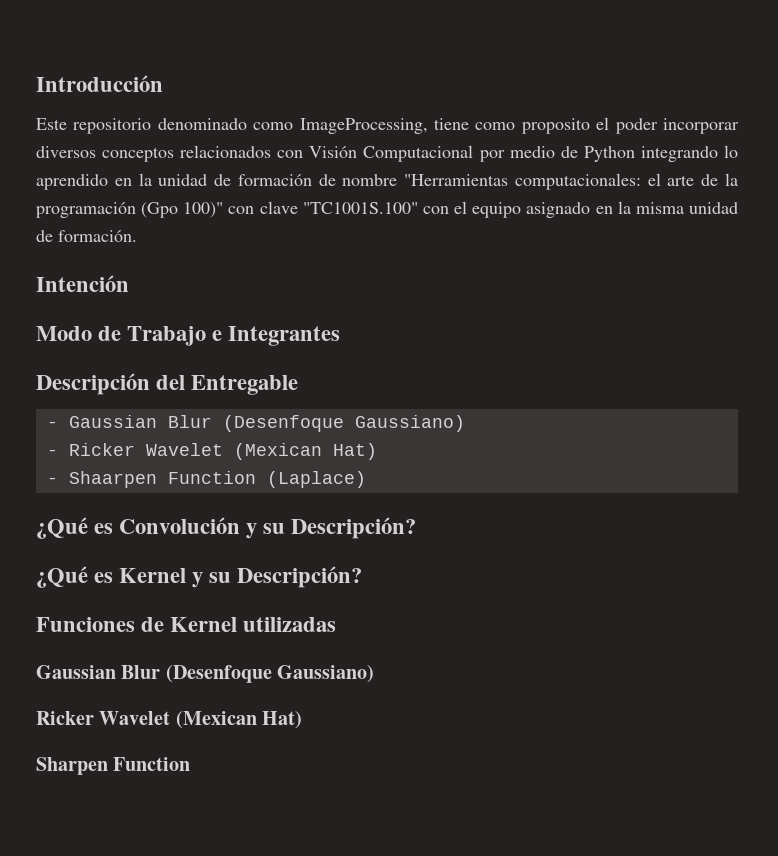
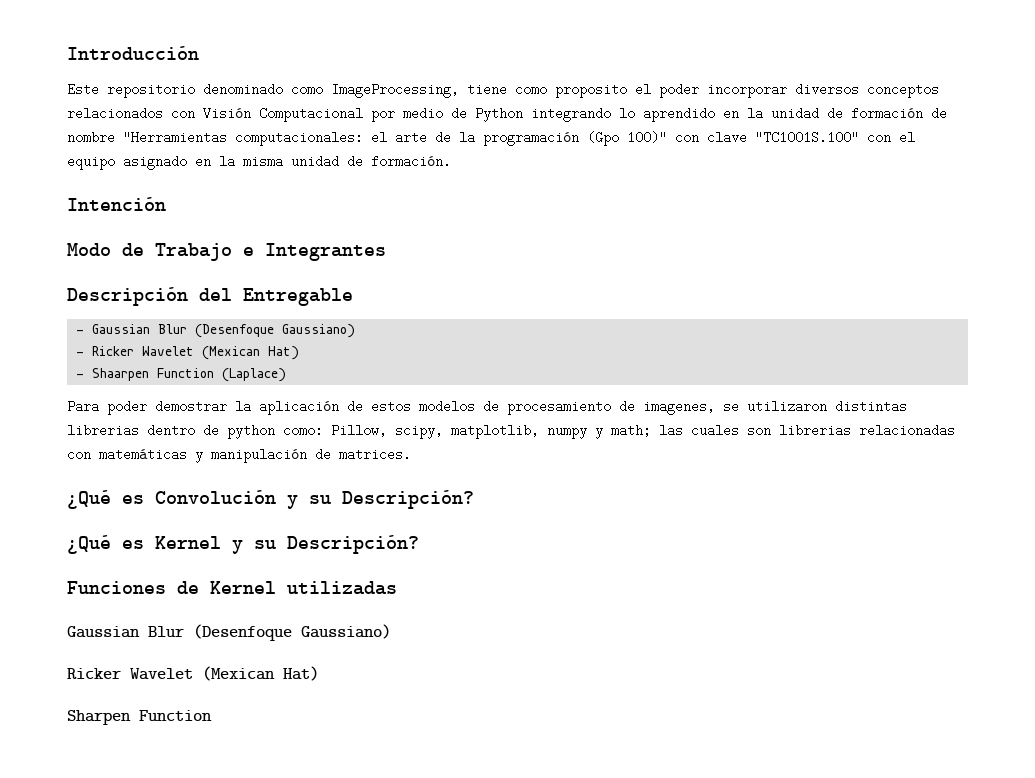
+ Para poder demostrar la aplicación de estos modelos de procesamiento de imagenes, se utilizaron distintas librerias dentro de python como: Pillow, scipy, matplotlib, numpy y math; las cuales son librerias relacionadas con matemáticas y manipulación de matrices.

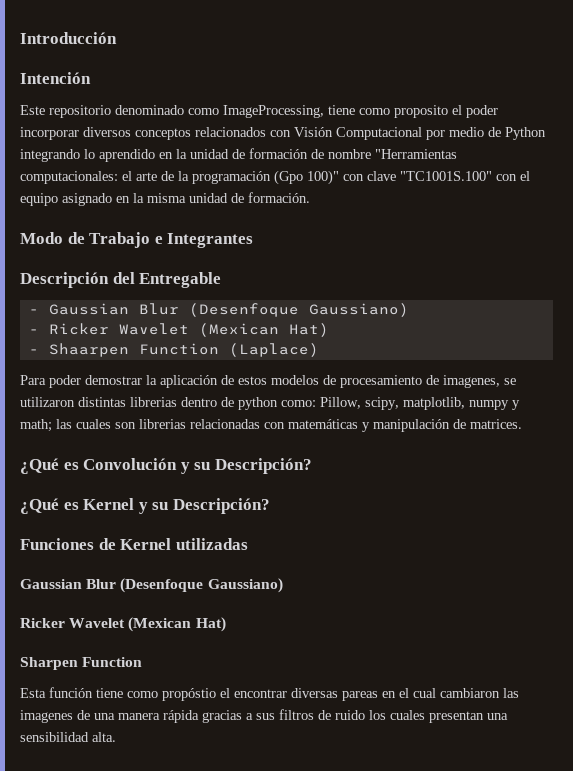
+ Intención
- Intención
+ Esta función tiene como propóstio el encontrar diversas pareas en el cual cambiaron las imagenes de una manera rápida gracias a sus filtros de ruido los cuales presentan una sensibilidad alta.

